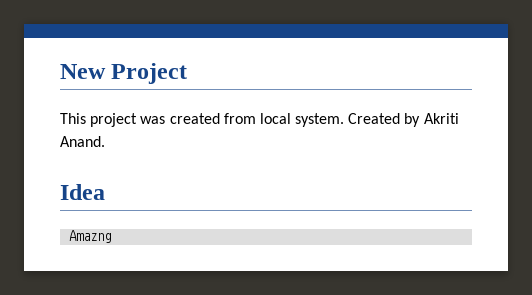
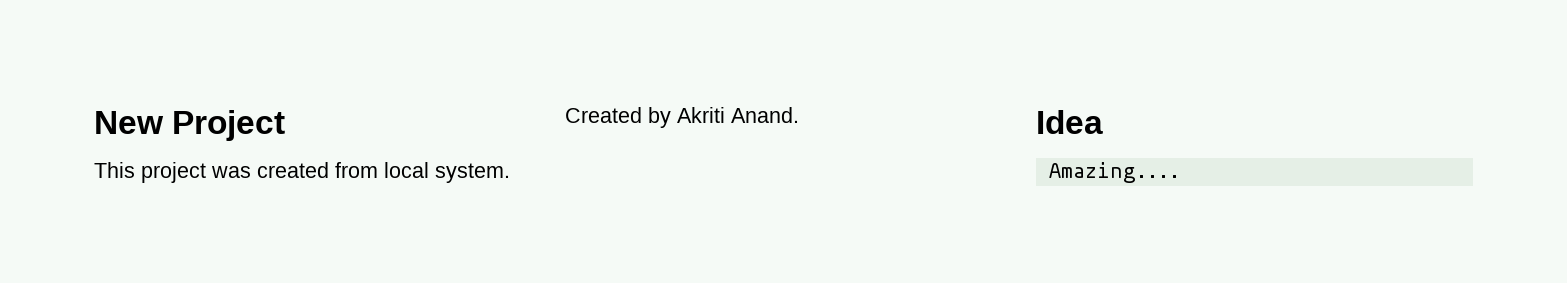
- Amazng
+ Amazing....

